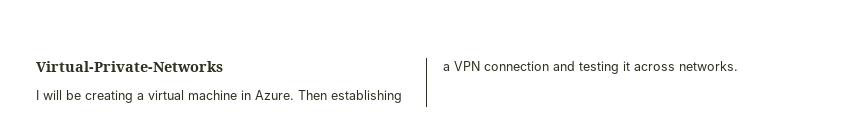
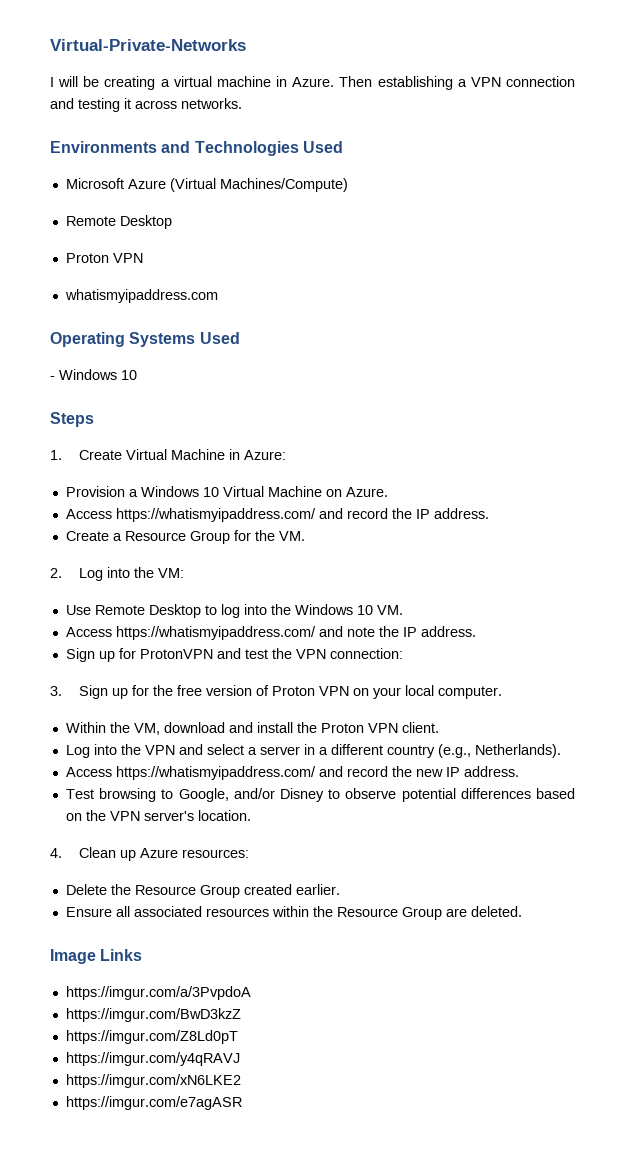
+ Environments and Technologies Used
+ Microsoft Azure (Virtual Machines/Compute)
+ Remote Desktop
+ Proton VPN
+ whatismyipaddress.com
+ Operating Systems Used
+ - Windows 10
+ Steps
+ 1. Create Virtual Machine in Azure:
+ Provision a Windows 10 Virtual Machine on Azure.
+ Access https://whatismyipaddress.com/ and record the IP address.
+ Create a Resource Group for the VM.
+ 2. Log into the VM:
+ Use Remote Desktop to log into the Windows 10 VM.
+ Access https://whatismyipaddress.com/ and note the IP address.
+ Sign up for ProtonVPN and test the VPN connection:
+ 3. Sign up for the free version of Proton VPN on your local computer.
+ Within the VM, download and install the Proton VPN client.
+ Log into the VPN and select a server in a different country (e.g., Netherlands).
+ Access https://whatismyipaddress.com/ and record the new IP address.
+ Test browsing to Google, and/or Disney to observe potential differences based on the VPN server's location.
+ 4. Clean up Azure resources:
+ Delete the Resource Group created earlier.
+ Ensure all associated resources within the Resource Group are deleted.
+ Image Links
+ https://imgur.com/a/3PvpdoA
+ https://imgur.com/BwD3kzZ
+ https://imgur.com/Z8Ld0pT
+ https://imgur.com/y4qRAVJ
+ https://imgur.com/xN6LKE2
+ https://imgur.com/e7agASR

